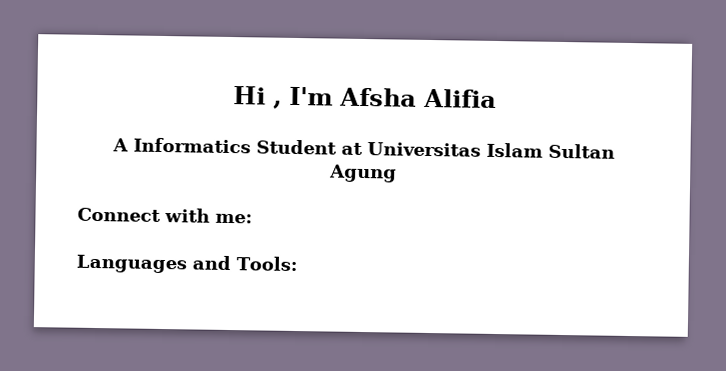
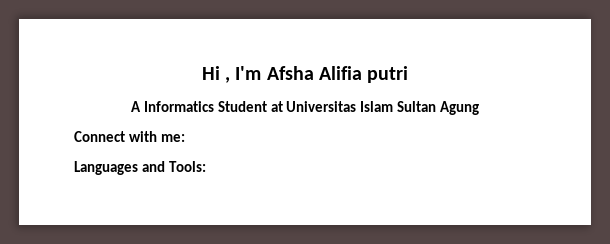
- Hi , I'm Afsha Alifia
+ Hi , I'm Afsha Alifia putri

